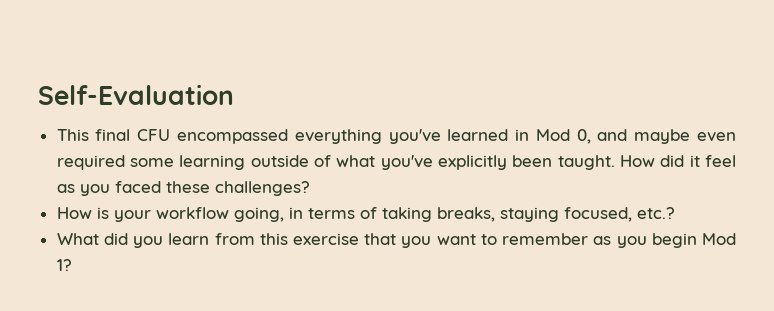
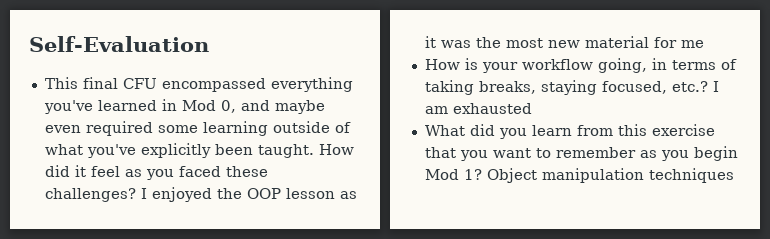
+ I enjoyed the OOP lesson as it was the most new material for me
+ I am exhausted
+ Object manipulation techniques

